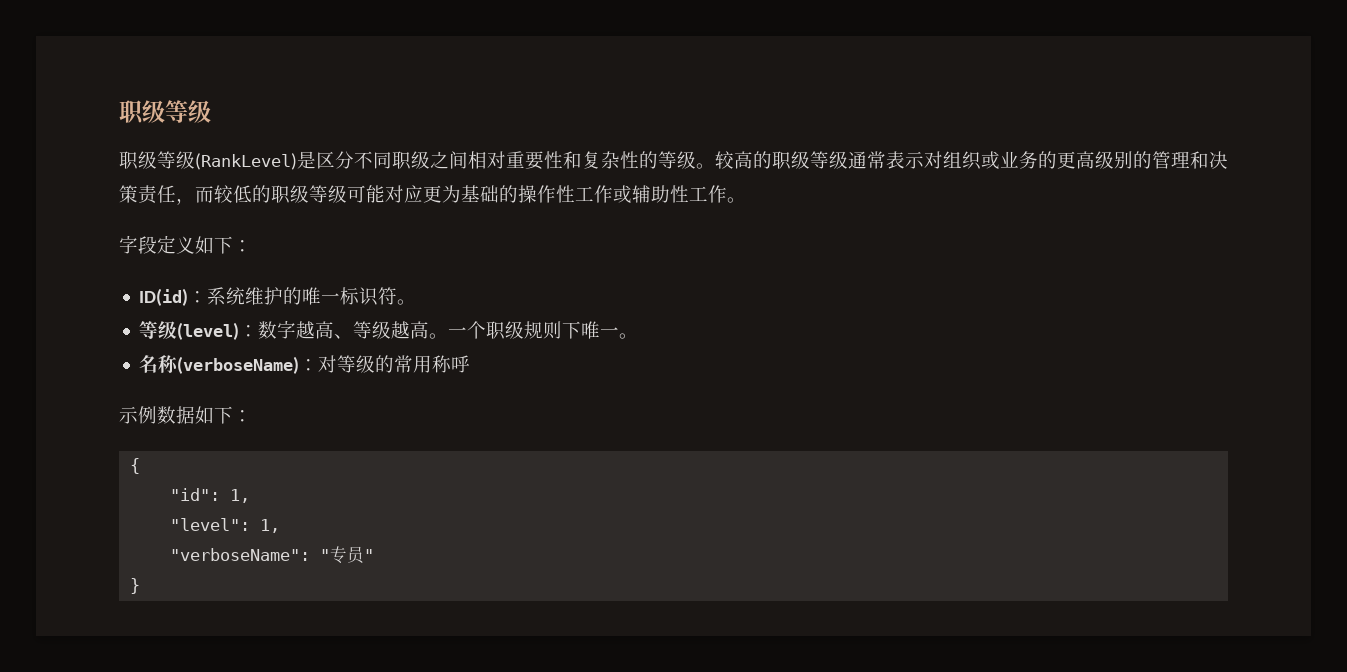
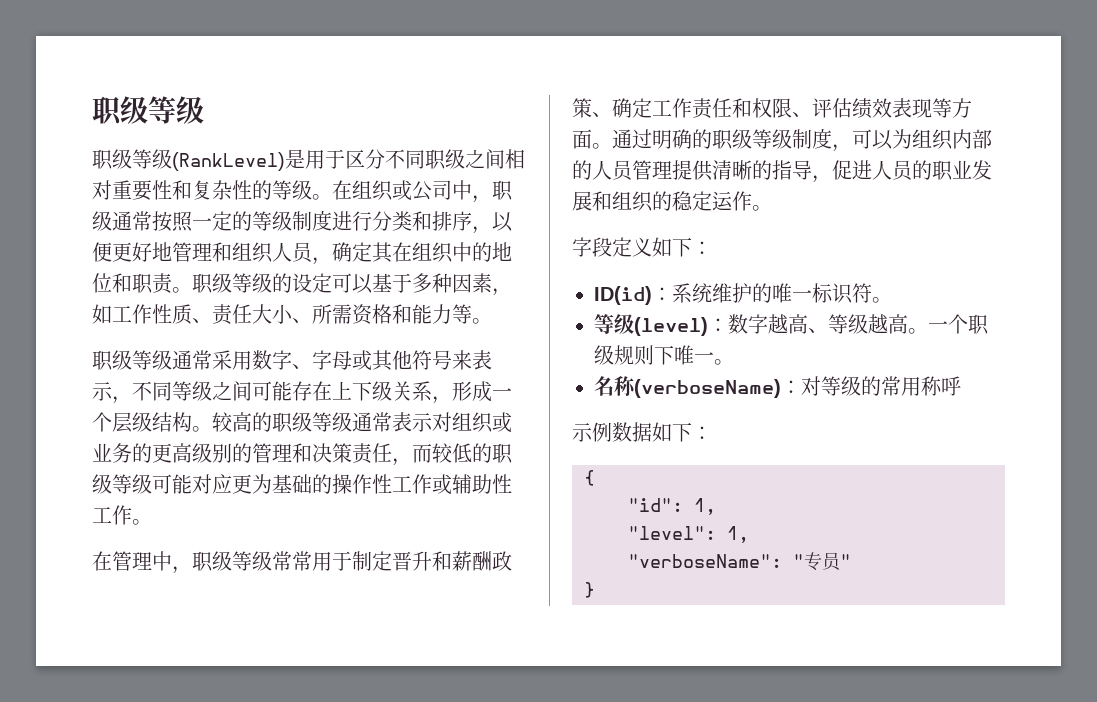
- 职级等级(RankLevel)是区分不同职级之间相对重要性和复杂性的等级。
+ 职级等级(RankLevel)是用于区分不同职级之间相对重要性和复杂性的等级。
+ 在组织或公司中，职级通常按照一定的等级制度进行分类和排序，以便更好地管理和组织人员，确定其在组织中的地位和职责。职级等级的设定可以基于多种因素，如工作性质、责任大小、所需资格和能力等。
+ 职级等级通常采用数字、字母或其他符号来表示，不同等级之间可能存在上下级关系，形成一个层级结构。
+ 在管理中，职级等级常常用于制定晋升和薪酬政策、确定工作责任和权限、评估绩效表现等方面。通过明确的职级等级制度，可以为组织内部的人员管理提供清晰的指导，促进人员的职业发展和组织的稳定运作。

